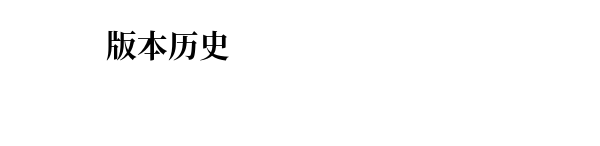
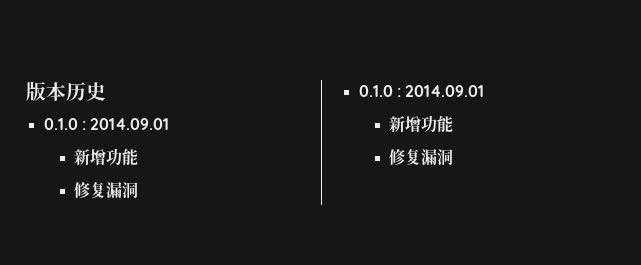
  版本历史
+ 0.1.0 : 2014.09.01
+ 新增功能
+ 修复漏洞
+ 0.1.0 : 2014.09.01
+ 新增功能
+ 修复漏洞

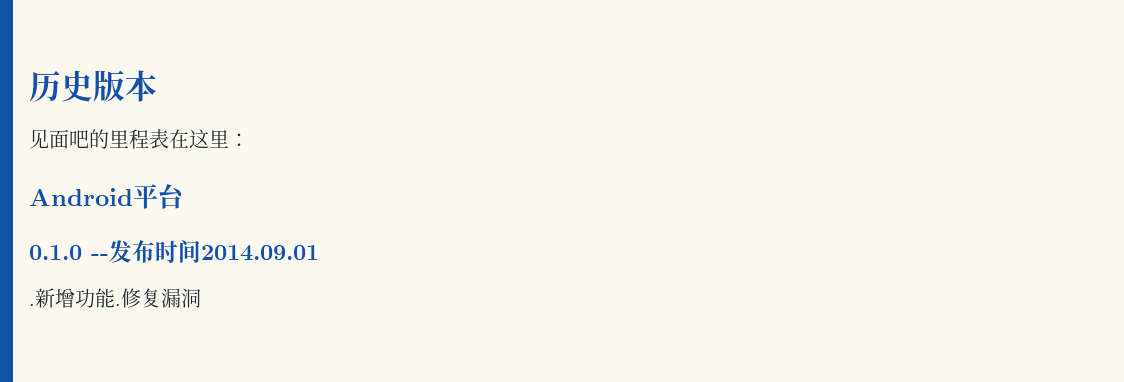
- 版本历史
- 0.1.0 : 2014.09.01
- 新增功能
- 修复漏洞
- 0.1.0 : 2014.09.01
- 新增功能
- 修复漏洞
+ 历史版本
+ 见面吧的里程表在这里：
+ Android平台
+ 0.1.0 --发布时间2014.09.01
+ .新增功能.修复漏洞

